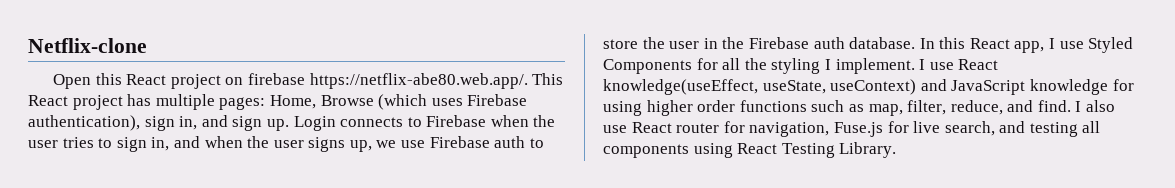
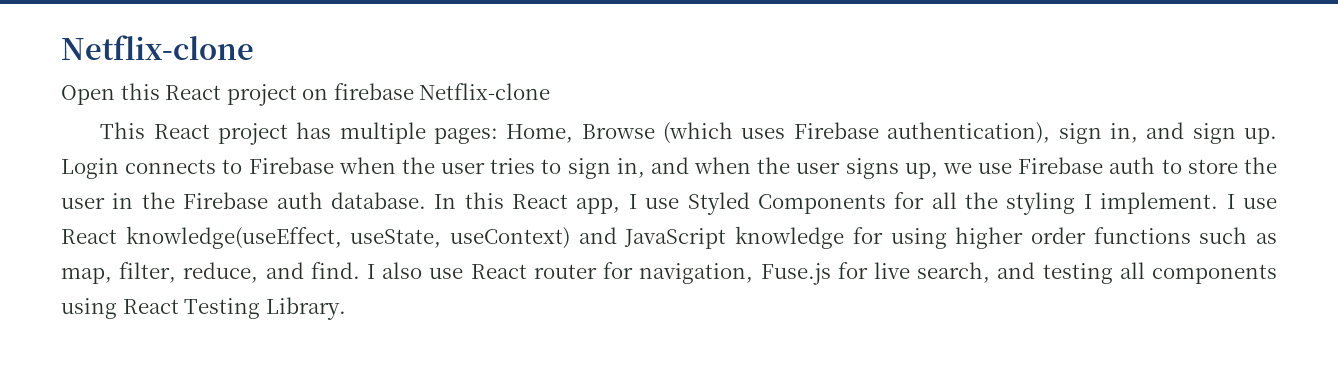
- Open this React project on firebase https://netflix-abe80.web.app/. This React project has multiple pages: Home, Browse (which uses Firebase authentication), sign in, and sign up.
+ Open this React project on firebase Netflix-clone
+ This React project has multiple pages: Home, Browse (which uses Firebase authentication), sign in, and sign up.

